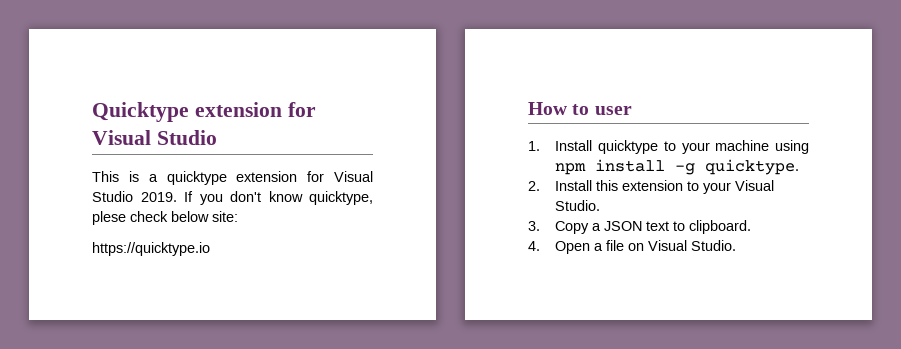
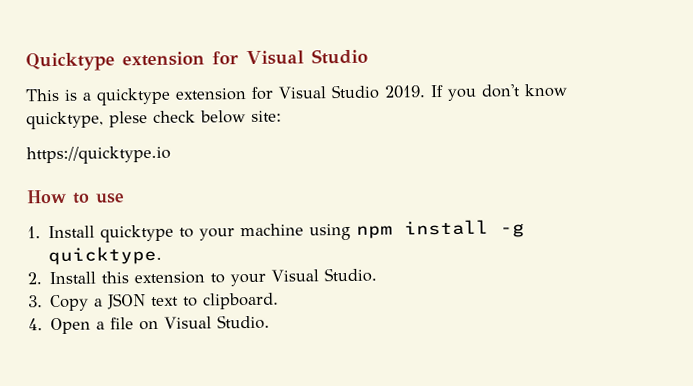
- How to user
+ How to use

